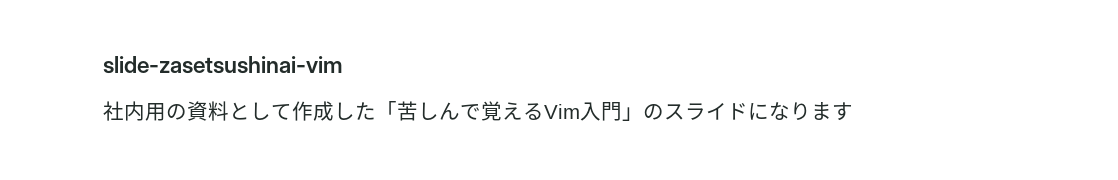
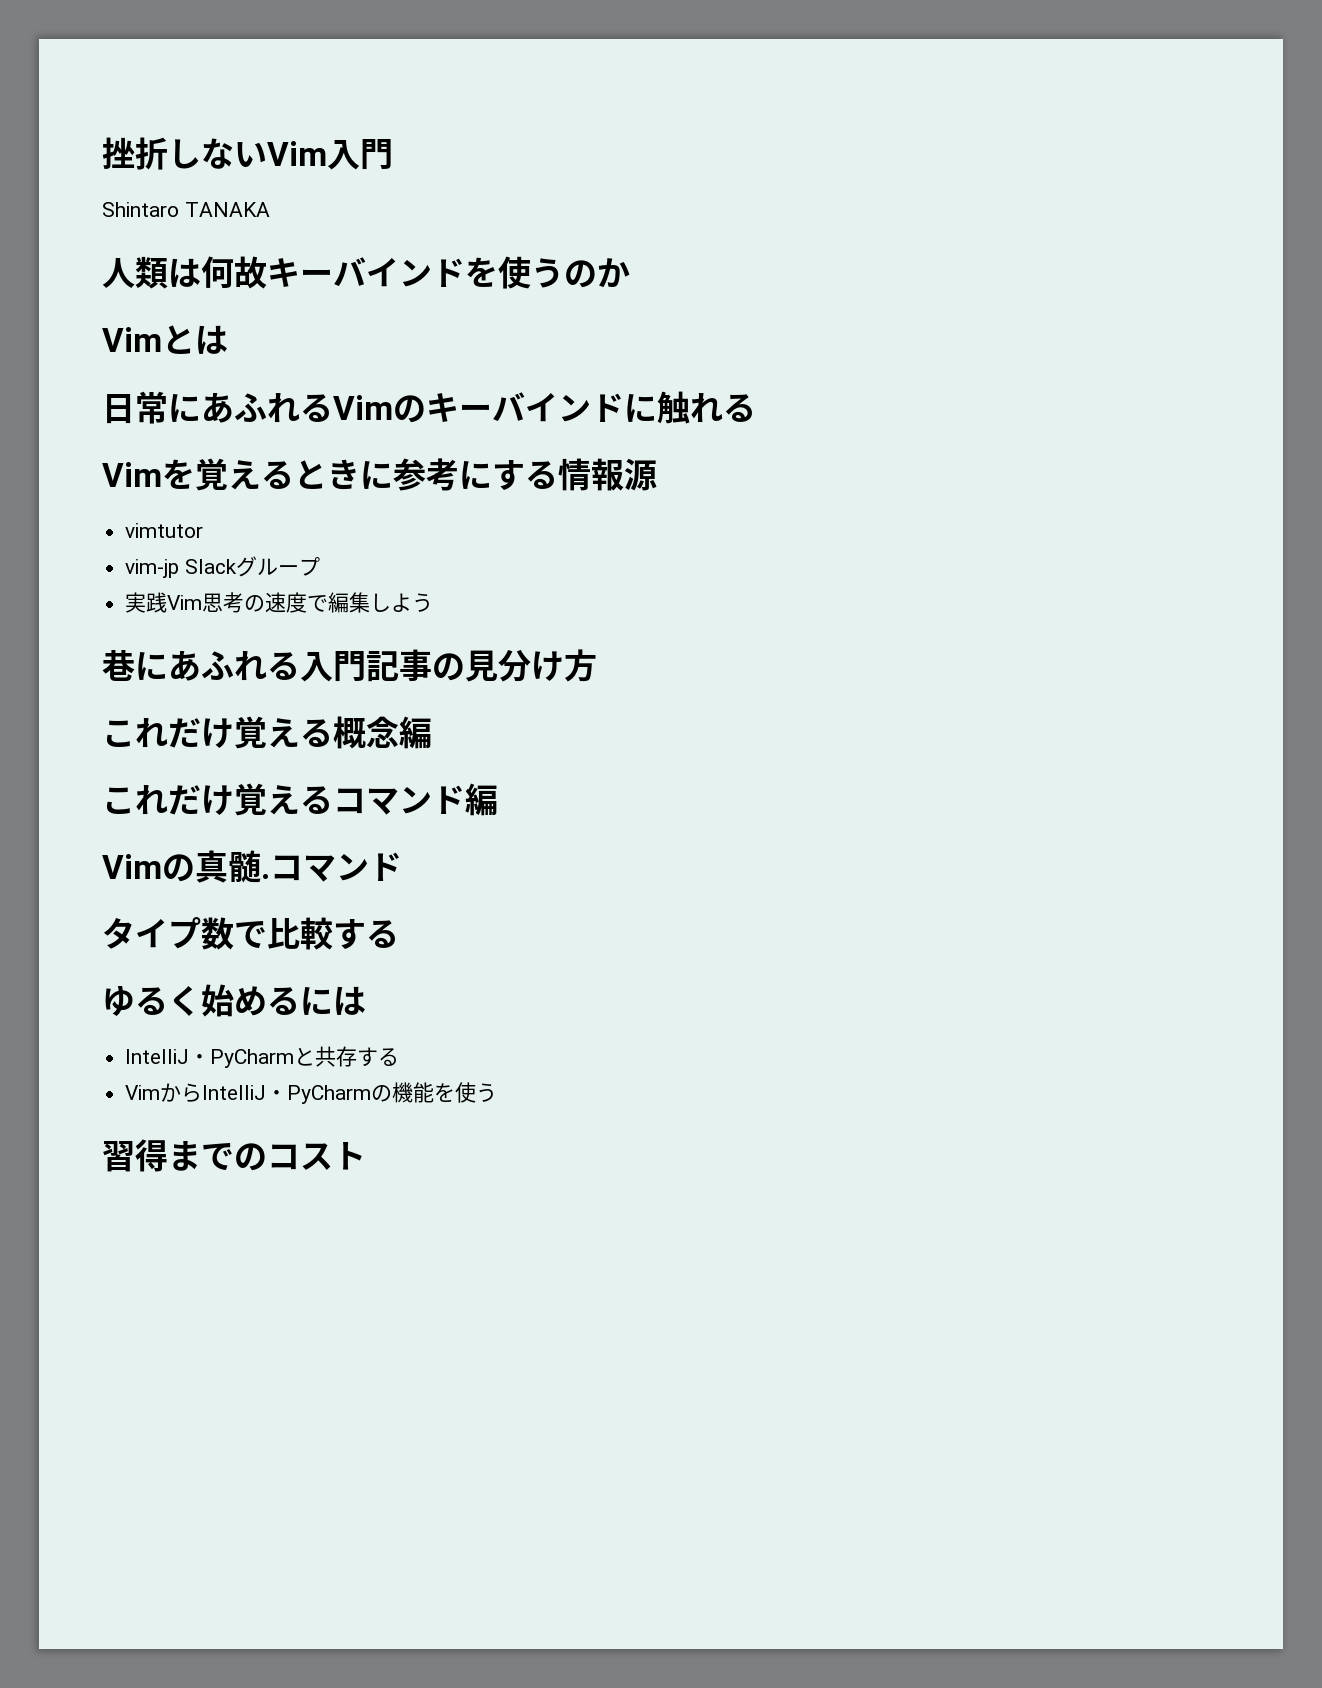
- slide-zasetsushinai-vim
- 社内用の資料として作成した「苦しんで覚えるVim入門」のスライドになります
+ 挫折しないVim入門
+ Shintaro TANAKA
+ 人類は何故キーバインドを使うのか
+ Vimとは
+ 日常にあふれるVimのキーバインドに触れる
+ Vimを覚えるときに参考にする情報源
+ vimtutor
+ vim-jp Slackグループ
+ 実践Vim思考の速度で編集しよう
+ 巷にあふれる入門記事の見分け方
+ これだけ覚える概念編
+ これだけ覚えるコマンド編
+ Vimの真髄.コマンド
+ タイプ数で比較する
+ ゆるく始めるには
+ IntelliJ・PyCharmと共存する
+ VimからIntelliJ・PyCharmの機能を使う
+ 習得までのコスト

